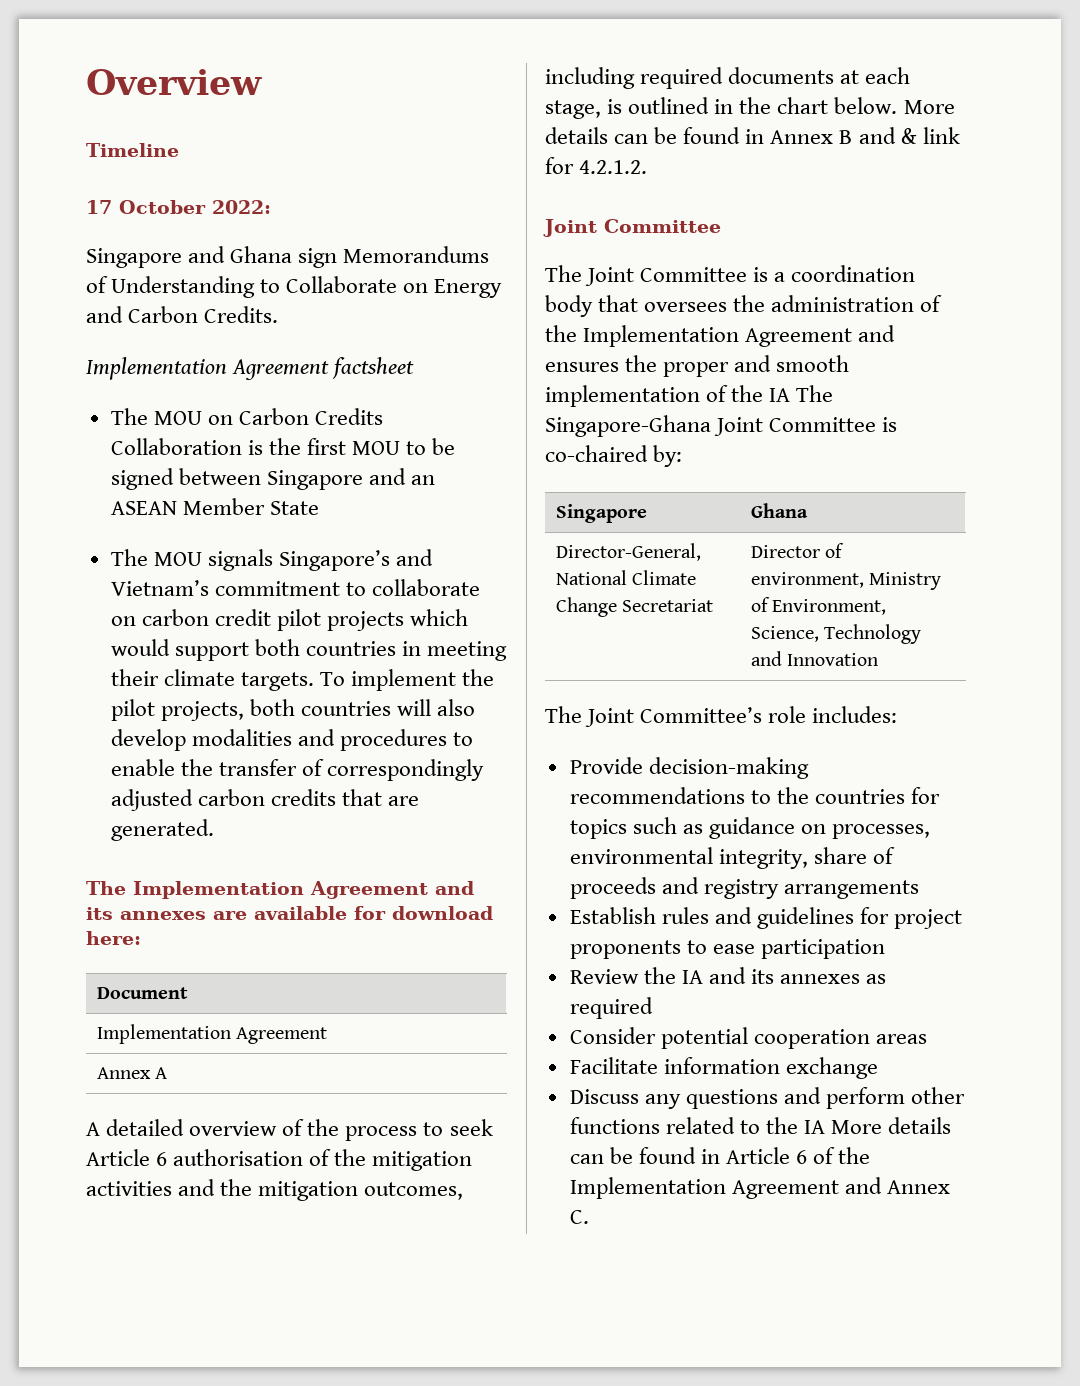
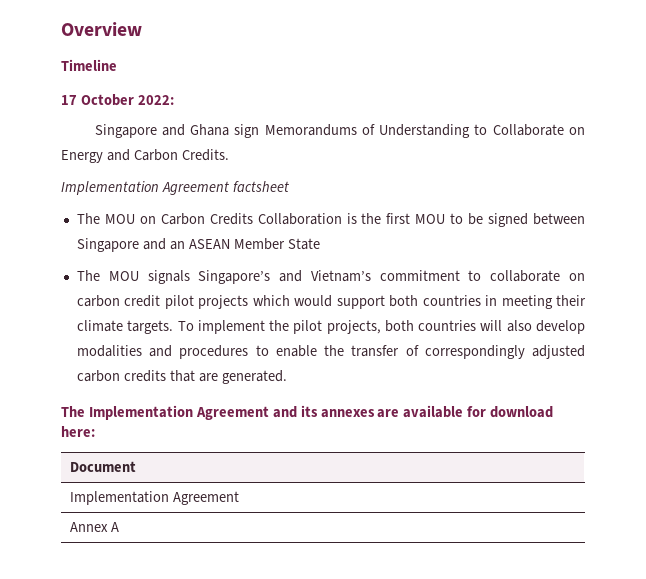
- A detailed overview of the process to seek Article 6 authorisation of the mitigation activities and the mitigation outcomes, including required documents at each stage, is outlined in the chart below. More details can be found in Annex B and & link for 4.2.1.2.
- Joint Committee
- The Joint Committee is a coordination body that oversees the administration of the Implementation Agreement and ensures the proper and smooth implementation of the IA The Singapore-Ghana Joint Committee is co-chaired by:
- Singapore | Ghana
- Director-General, National Climate Change Secretariat | Director of environment, Ministry of Environment, Science, Technology and Innovation
- The Joint Committee’s role includes:
- Provide decision-making recommendations to the countries for topics such as guidance on processes, environmental integrity, share of proceeds and registry arrangements
- Establish rules and guidelines for project proponents to ease participation
- Review the IA and its annexes as required
- Consider potential cooperation areas
- Facilitate information exchange
- Discuss any questions and perform other functions related to the IA More details can be found in Article 6 of the Implementation Agreement and Annex C.

